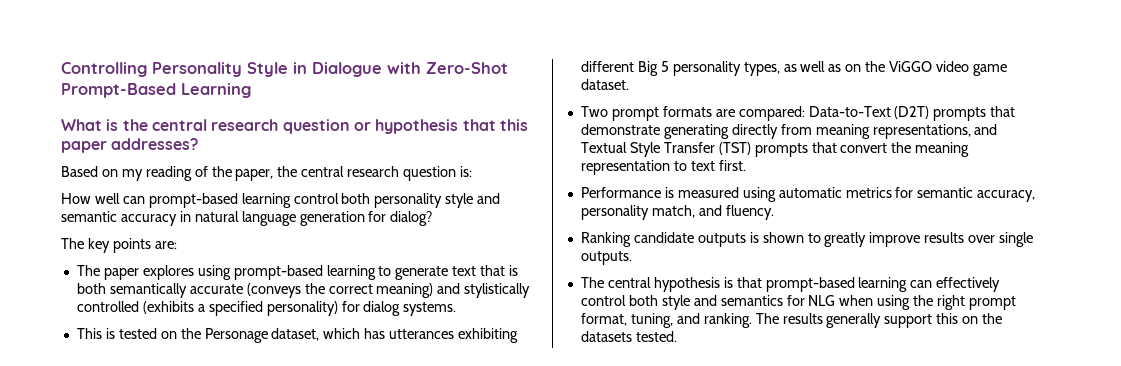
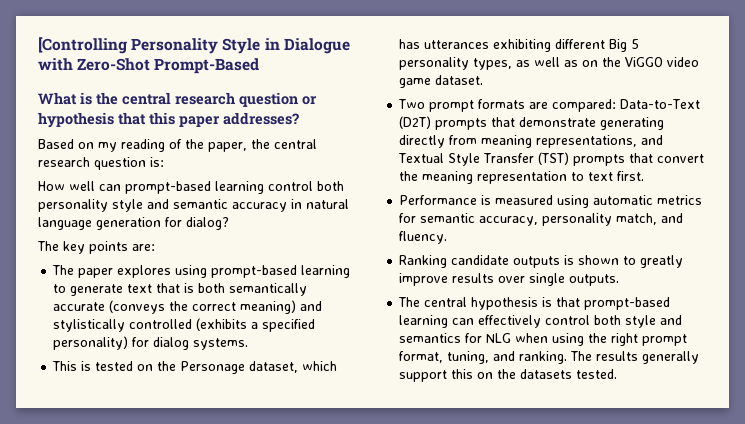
- Controlling Personality Style in Dialogue with Zero-Shot Prompt-Based Learning
+ [Controlling Personality Style in Dialogue with Zero-Shot Prompt-Based

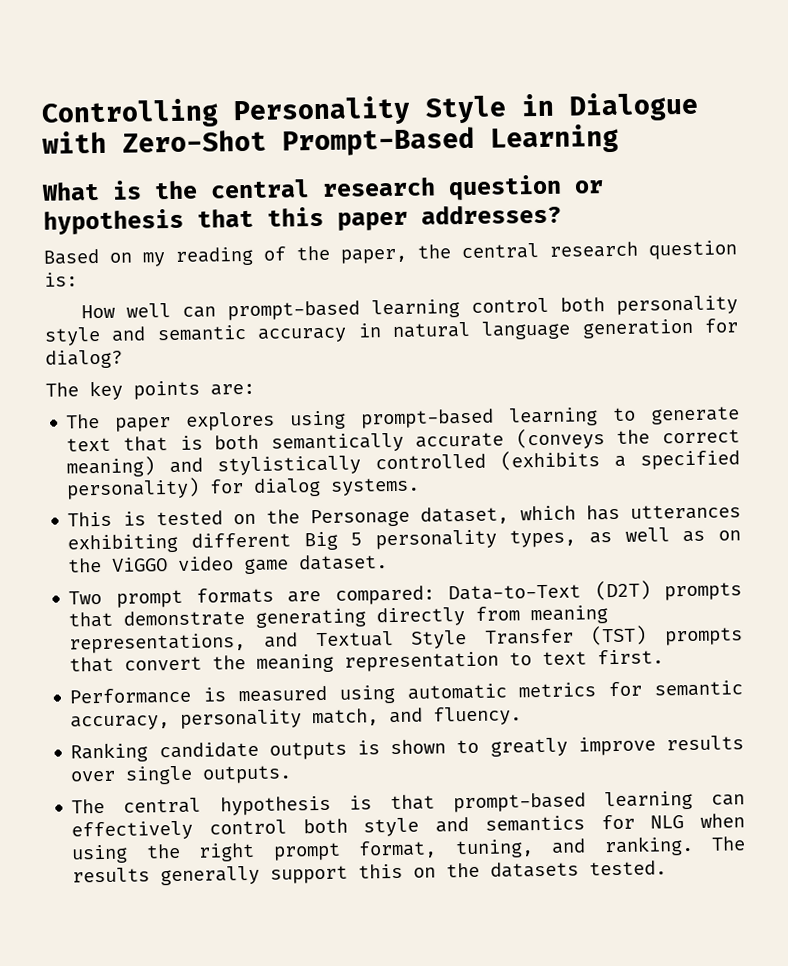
- [Controlling Personality Style in Dialogue with Zero-Shot Prompt-Based
+ Controlling Personality Style in Dialogue with Zero-Shot Prompt-Based Learning

